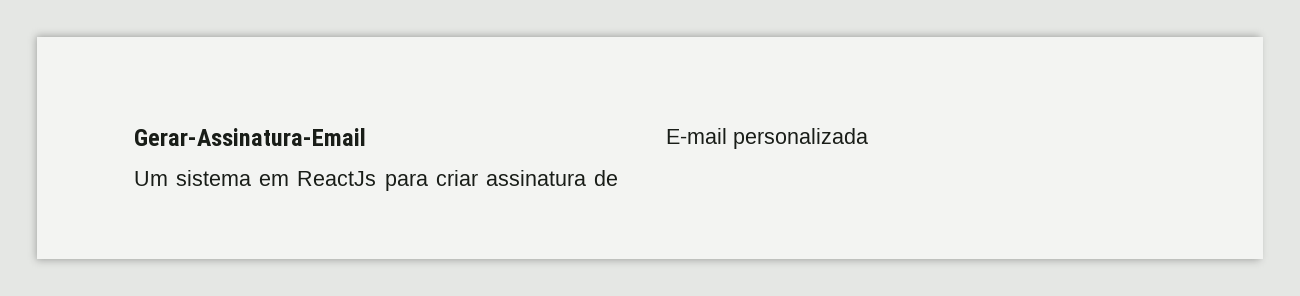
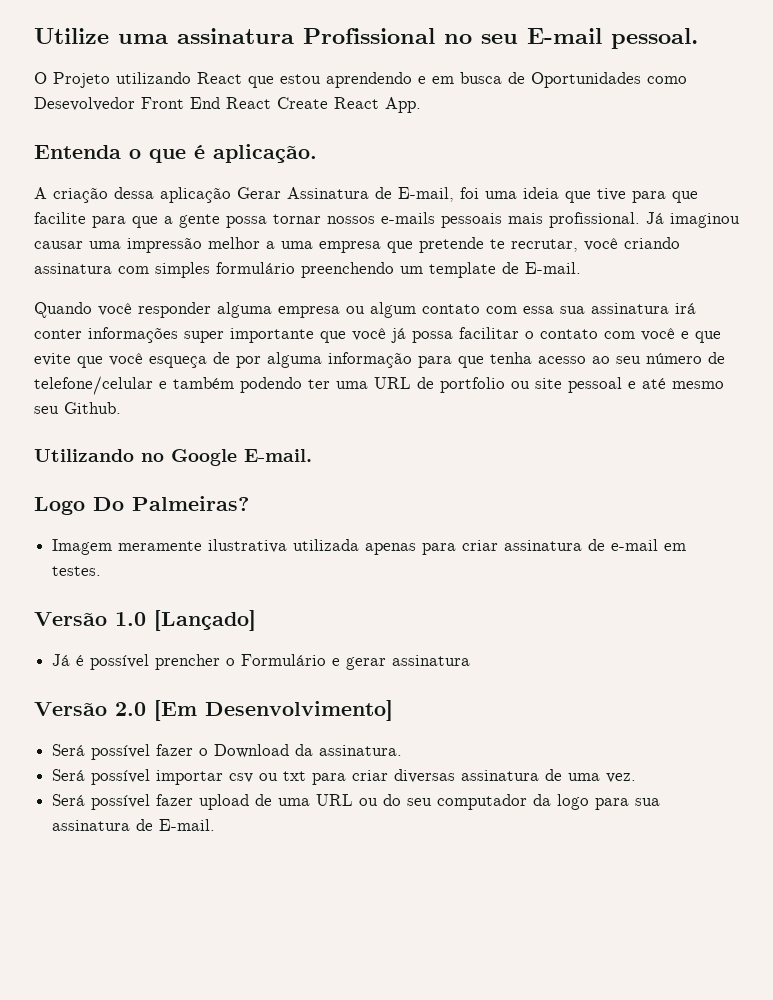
- Gerar-Assinatura-Email
- Um sistema em ReactJs para criar assinatura de E-mail personalizada
+ Utilize uma assinatura Profissional no seu E-mail pessoal.
+ O Projeto utilizando React que estou aprendendo e em busca de Oportunidades como Desevolvedor Front End React Create React App.
+ Entenda o que é aplicação.
+ A criação dessa aplicação Gerar Assinatura de E-mail, foi uma ideia que tive para que facilite para que a gente possa tornar nossos e-mails pessoais mais profissional. Já imaginou causar uma impressão melhor a uma empresa que pretende te recrutar, você criando assinatura com simples formulário preenchendo um template de E-mail.
+ Quando você responder alguma empresa ou algum contato com essa sua assinatura irá conter informações super importante que você já possa facilitar o contato com você e que evite que você esqueça de por alguma informação para que tenha acesso ao seu número de telefone/celular e também podendo ter uma URL de portfolio ou site pessoal e até mesmo seu Github.
+ Utilizando no Google E-mail.
+ Logo Do Palmeiras?
+ Imagem meramente ilustrativa utilizada apenas para criar assinatura de e-mail em testes.
+ Versão 1.0 [Lançado]
+ Já é possível prencher o Formulário e gerar assinatura
+ Versão 2.0 [Em Desenvolvimento]
+ Será possível fazer o Download da assinatura.
+ Será possível importar csv ou txt para criar diversas assinatura de uma vez.
+ Será possível fazer upload de uma URL ou do seu computador da logo para sua assinatura de E-mail.

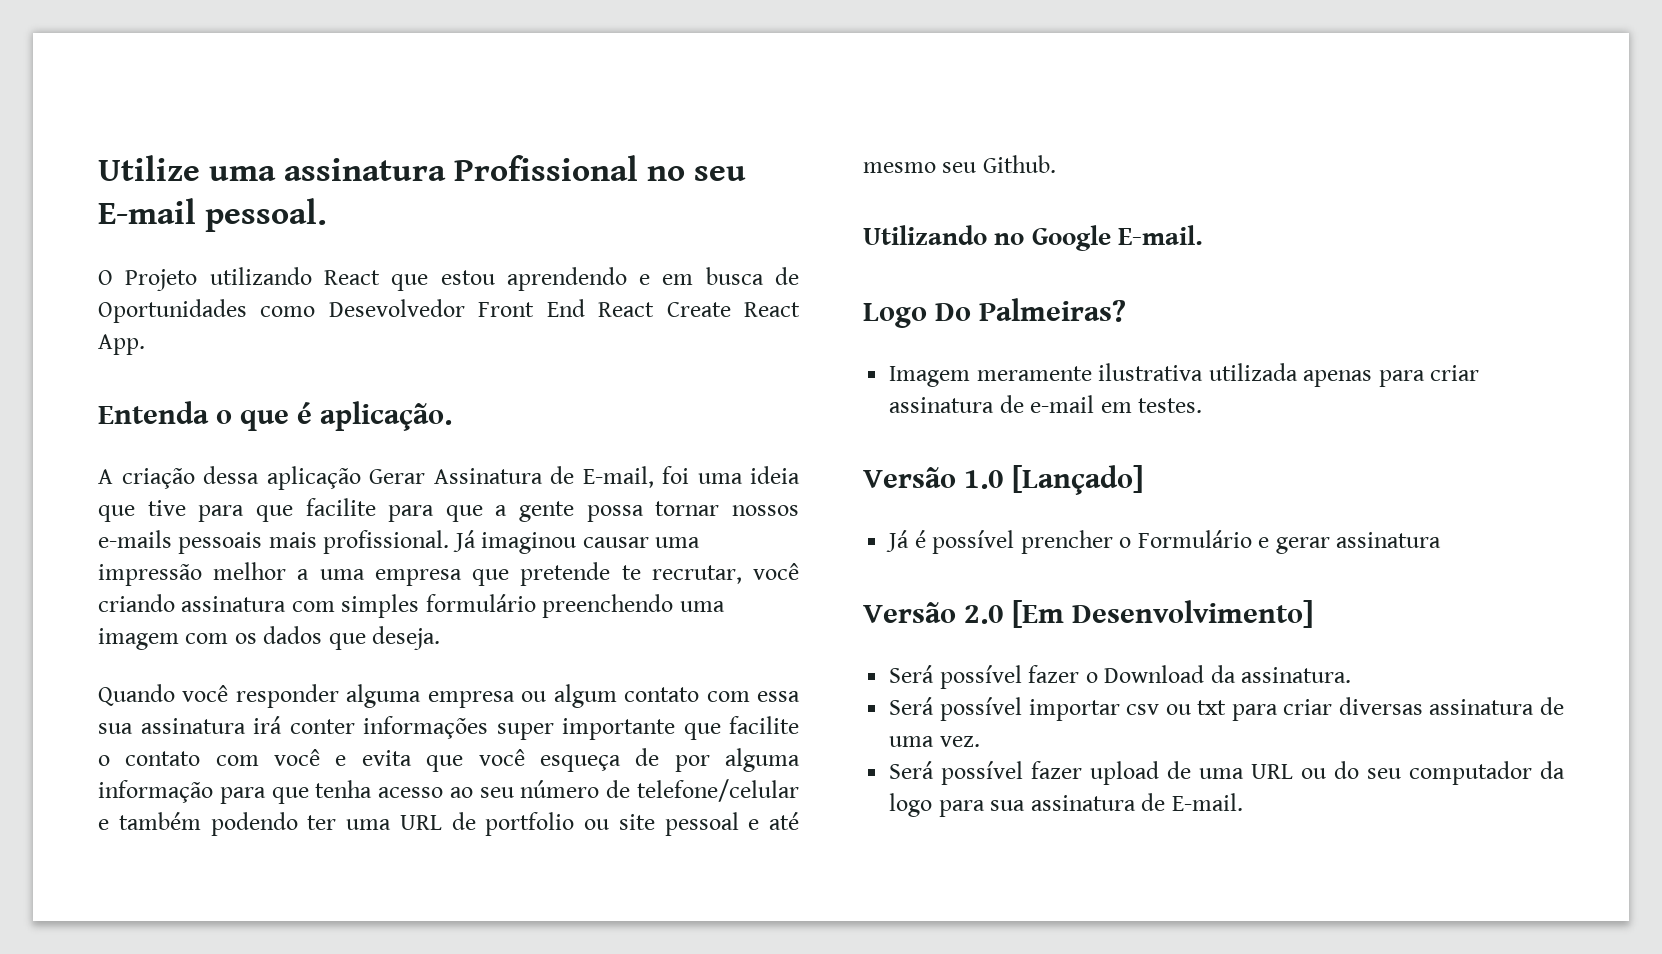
- Já imaginou causar uma impressão melhor a uma empresa que pretende te recrutar, você criando assinatura com simples formulário preenchendo um template de E-mail.
+ Já imaginou causar uma impressão melhor a uma empresa que pretende te recrutar, você criando assinatura com simples formulário preenchendo uma imagem com os dados que deseja.
- Quando você responder alguma empresa ou algum contato com essa sua assinatura irá conter informações super importante que você já possa facilitar o contato com você e que evite que você esqueça de por alguma informação para que tenha acesso ao seu número de telefone/celular e também podendo ter uma URL de portfolio ou site pessoal e até mesmo seu Github.
+ Quando você responder alguma empresa ou algum contato com essa sua assinatura irá conter informações super importante que facilite o contato com você e evita que você esqueça de por alguma informação para que tenha acesso ao seu número de telefone/celular e também podendo ter uma URL de portfolio ou site pessoal e até mesmo seu Github.

